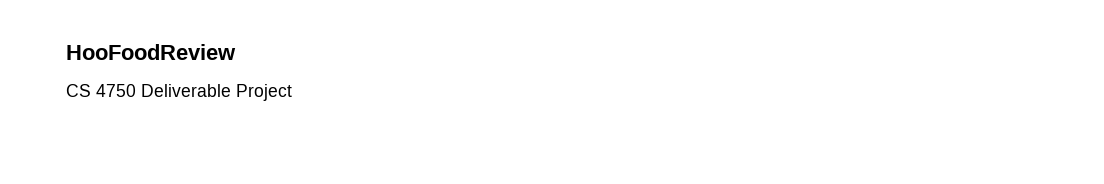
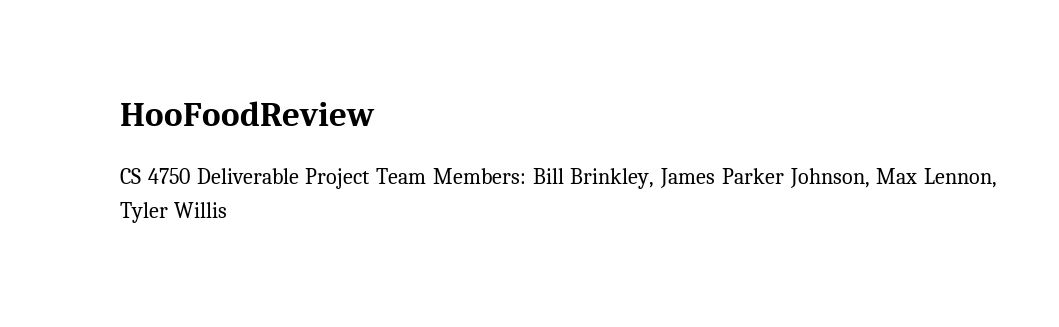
- CS 4750 Deliverable Project
+ CS 4750 Deliverable Project Team Members: Bill Brinkley, James Parker Johnson, Max Lennon, Tyler Willis

